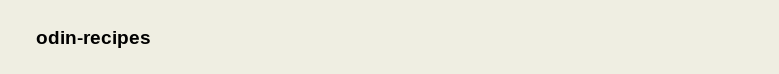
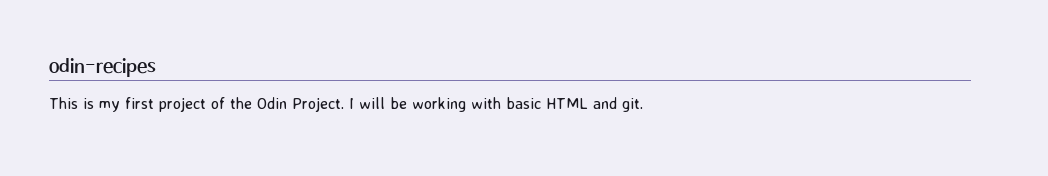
+ This is my first project of the Odin Project. I will be working with basic HTML and git.

